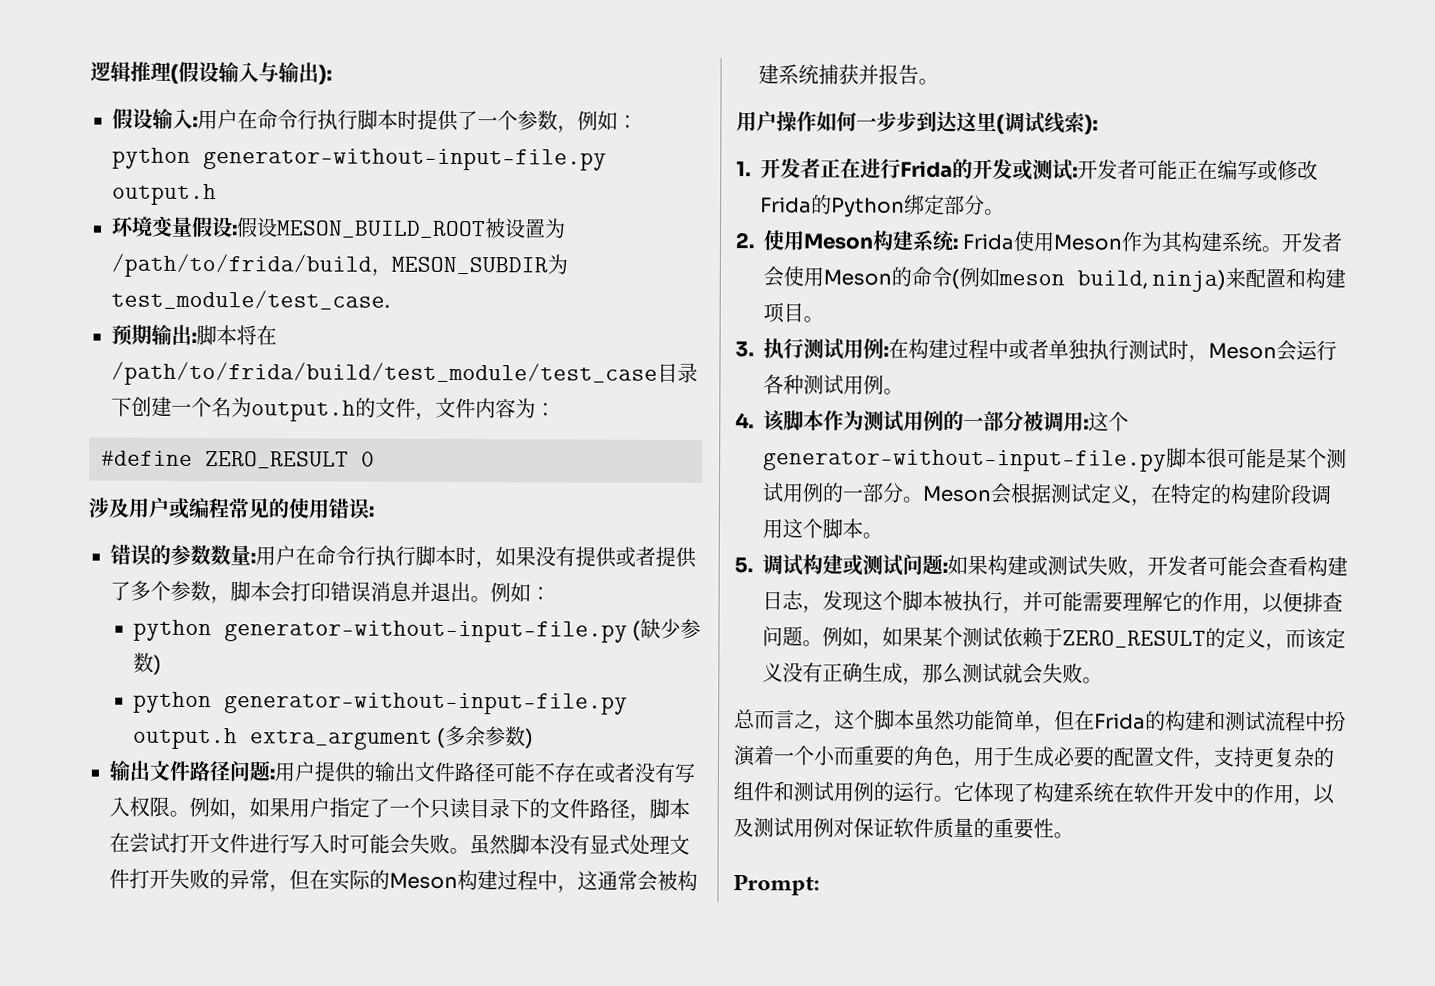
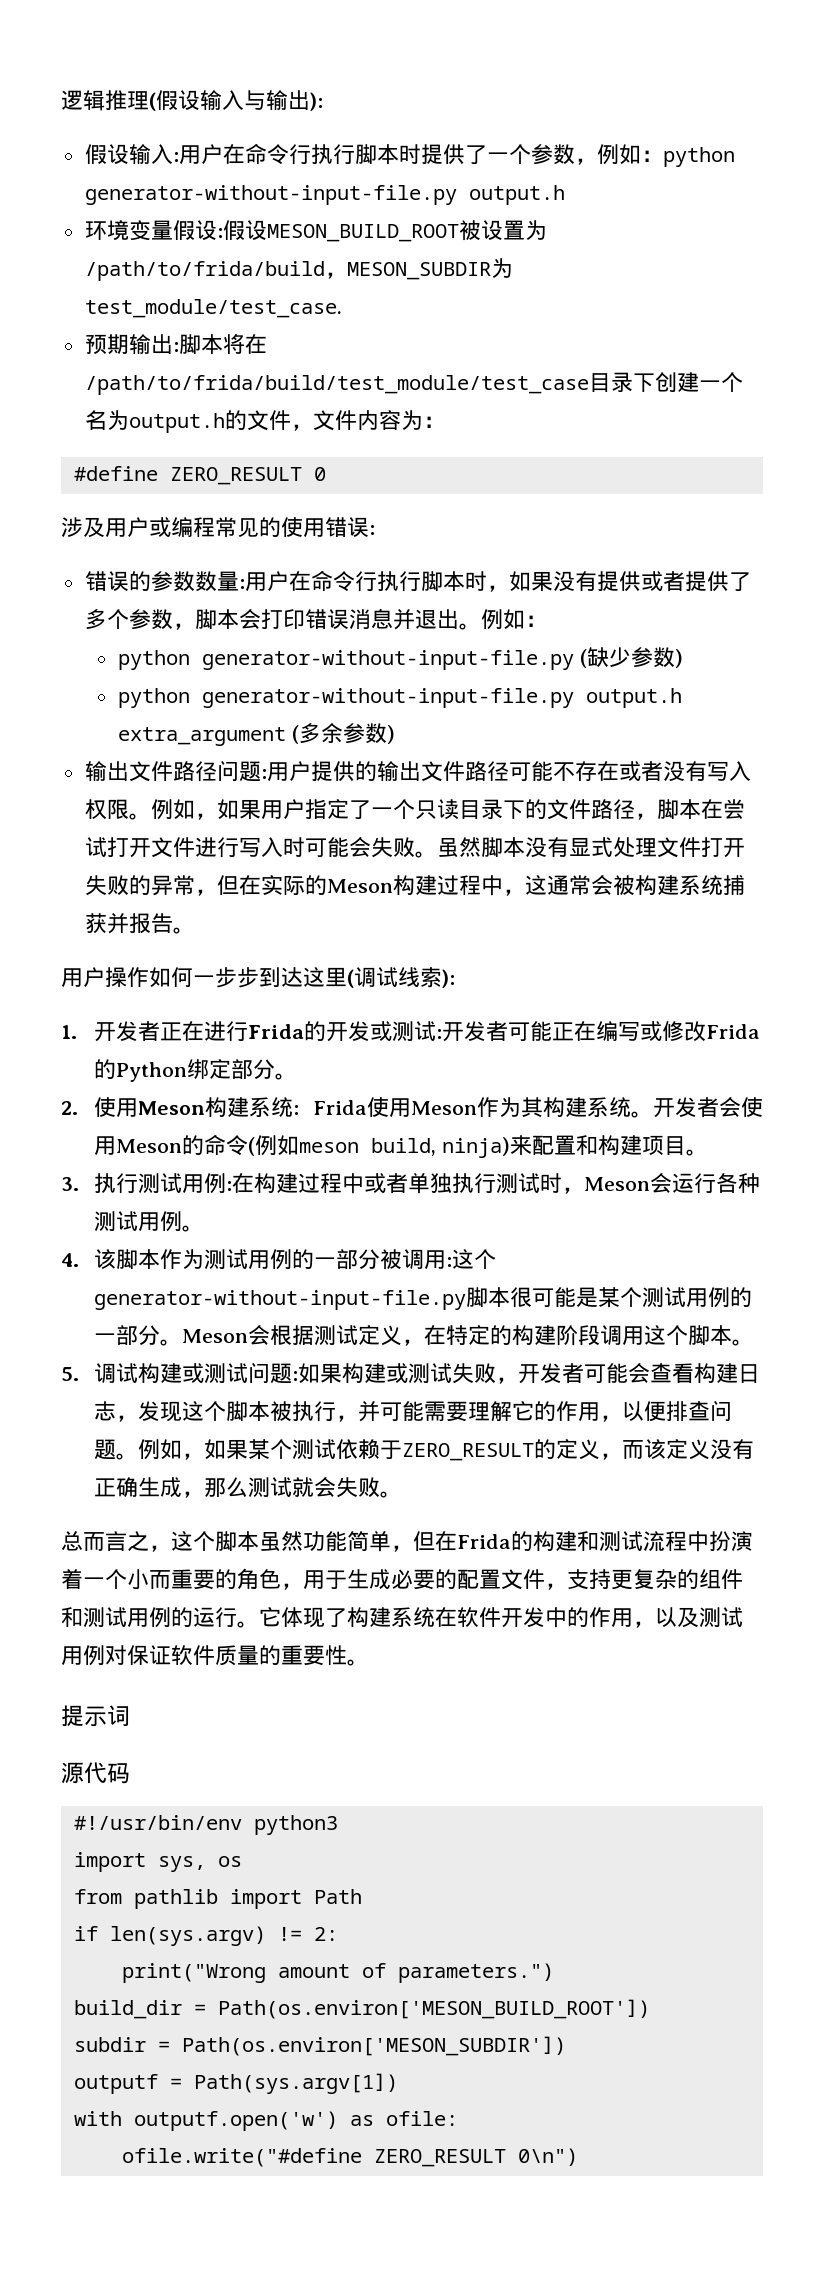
- Prompt:
+ 提示词
+ 源代码
+ #!/usr/bin/env python3
+ import sys, os
+ from pathlib import Path
+ if len(sys.argv) != 2:
+ print("Wrong amount of parameters.")
+ build_dir = Path(os.environ['MESON_BUILD_ROOT'])
+ subdir = Path(os.environ['MESON_SUBDIR'])
+ outputf = Path(sys.argv[1])
+ with outputf.open('w') as ofile:
+ ofile.write("#define ZERO_RESULT 0\n")

